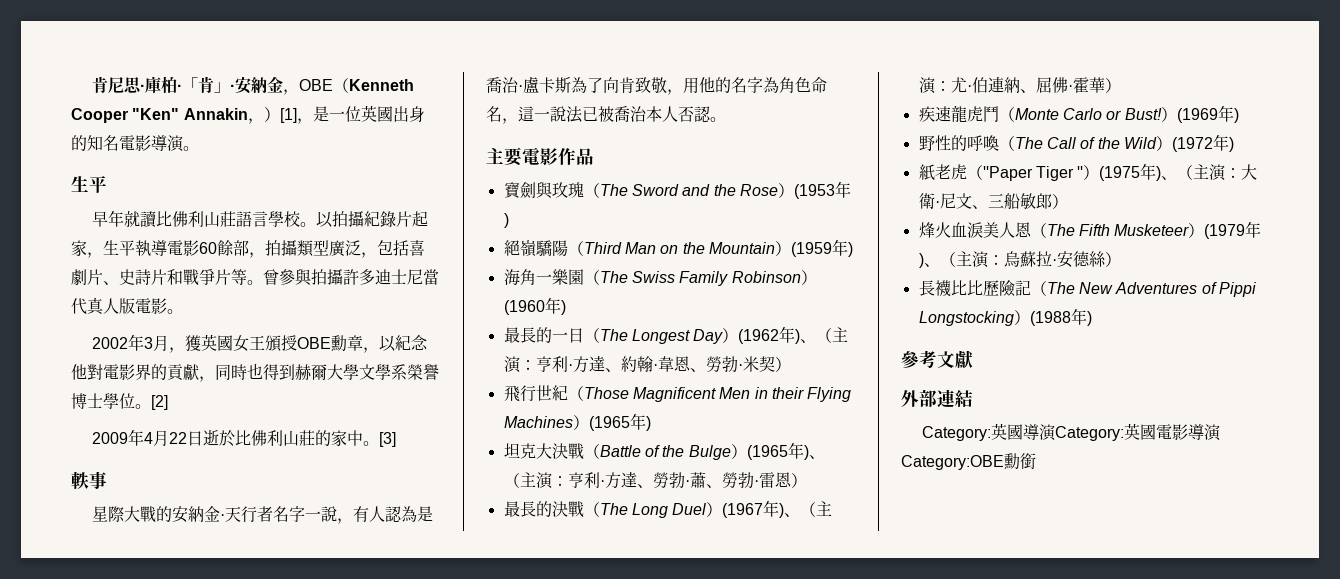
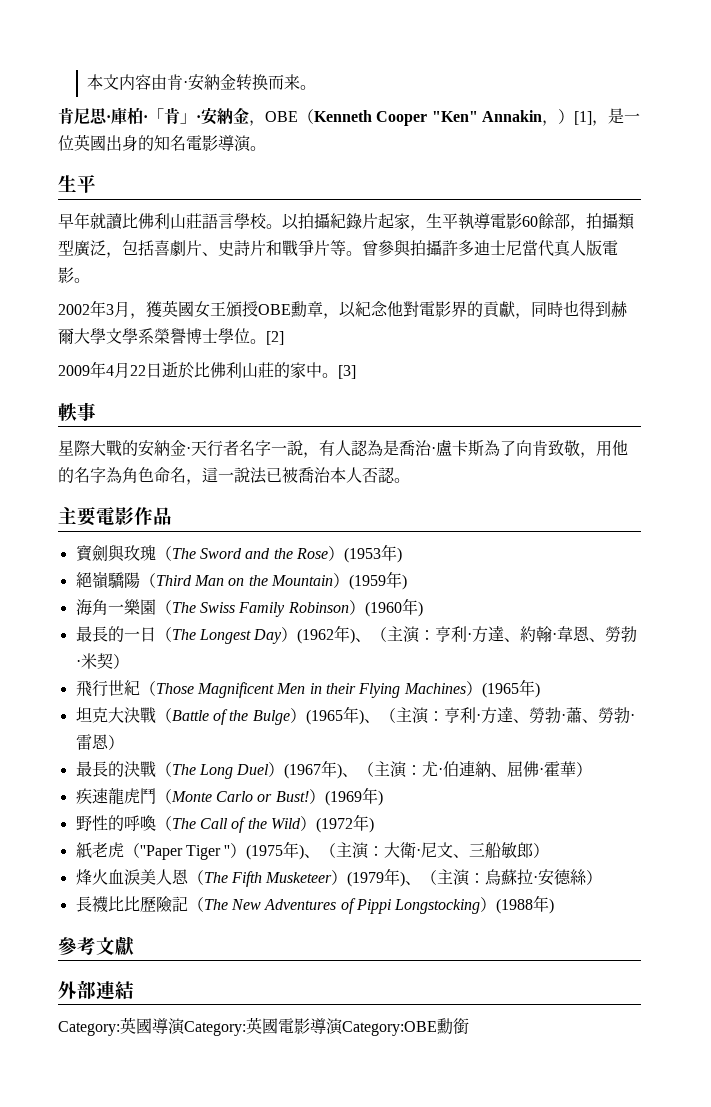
+ 本文内容由肯·安納金转换而来。

